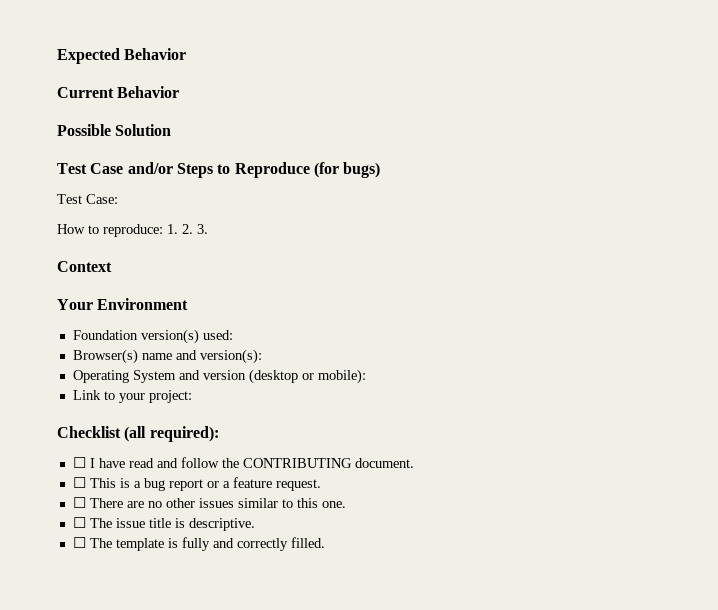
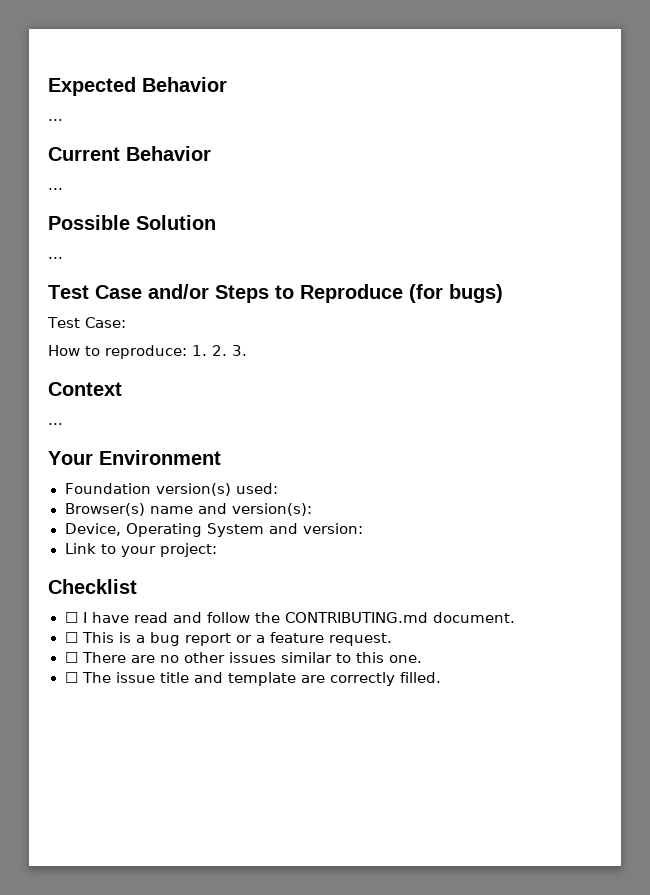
  Expected Behavior
+ ...
  Current Behavior
+ ...
  Possible Solution
+ ...
  Context
+ ...
- Operating System and version (desktop or mobile):
+ Device, Operating System and version:
- Checklist (all required):
+ Checklist
- ☐ I have read and follow the CONTRIBUTING document.
+ ☐ I have read and follow the CONTRIBUTING.md document.
- ☐ The issue title is descriptive.
- ☐ The template is fully and correctly filled.
+ ☐ The issue title and template are correctly filled.

